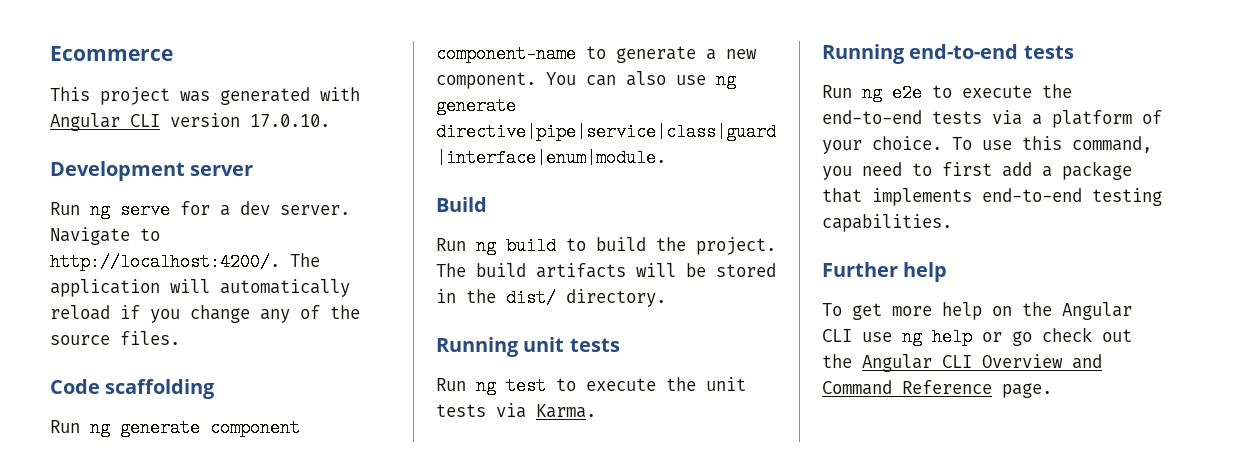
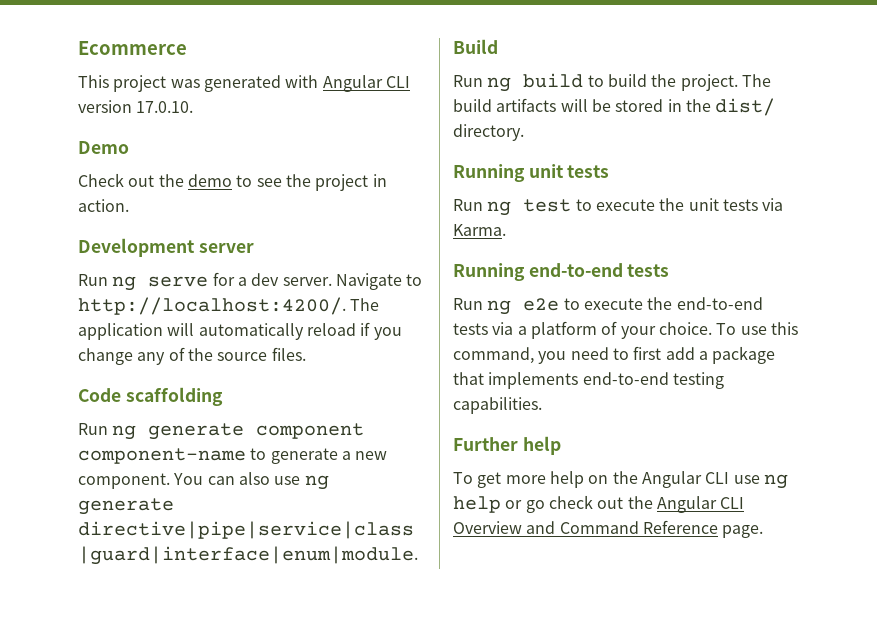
+ Demo
+ Check out the demo to see the project in action.

